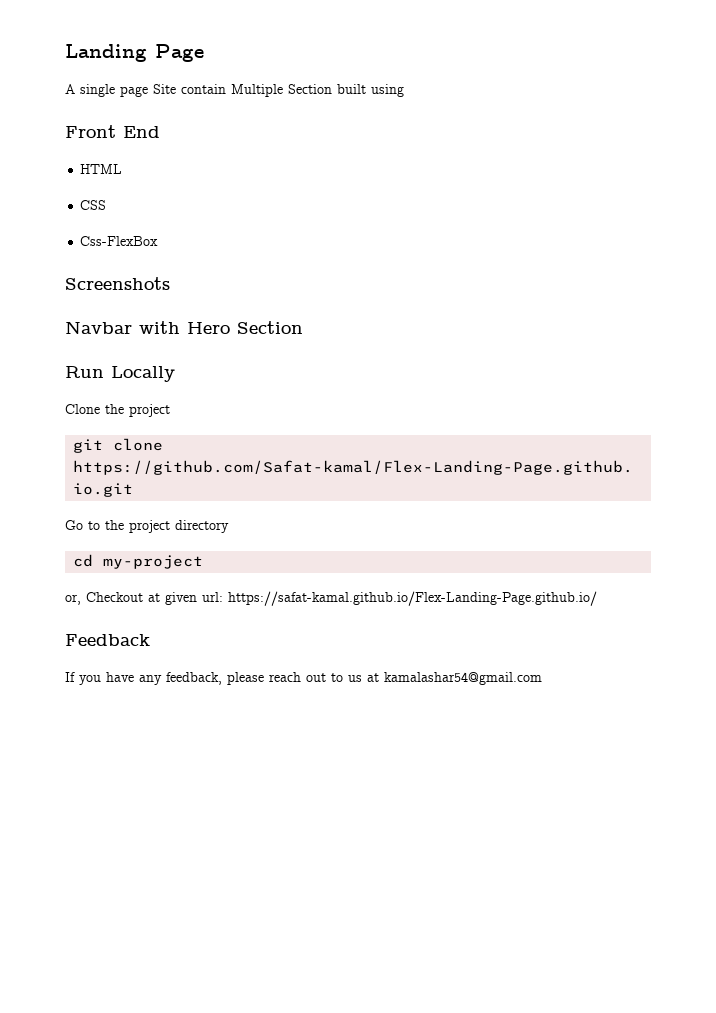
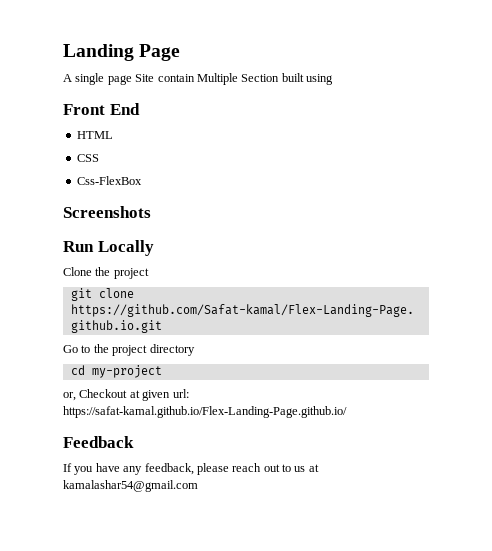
- Navbar with Hero Section

